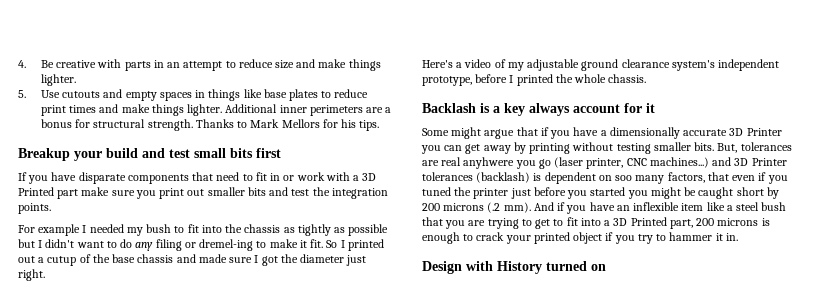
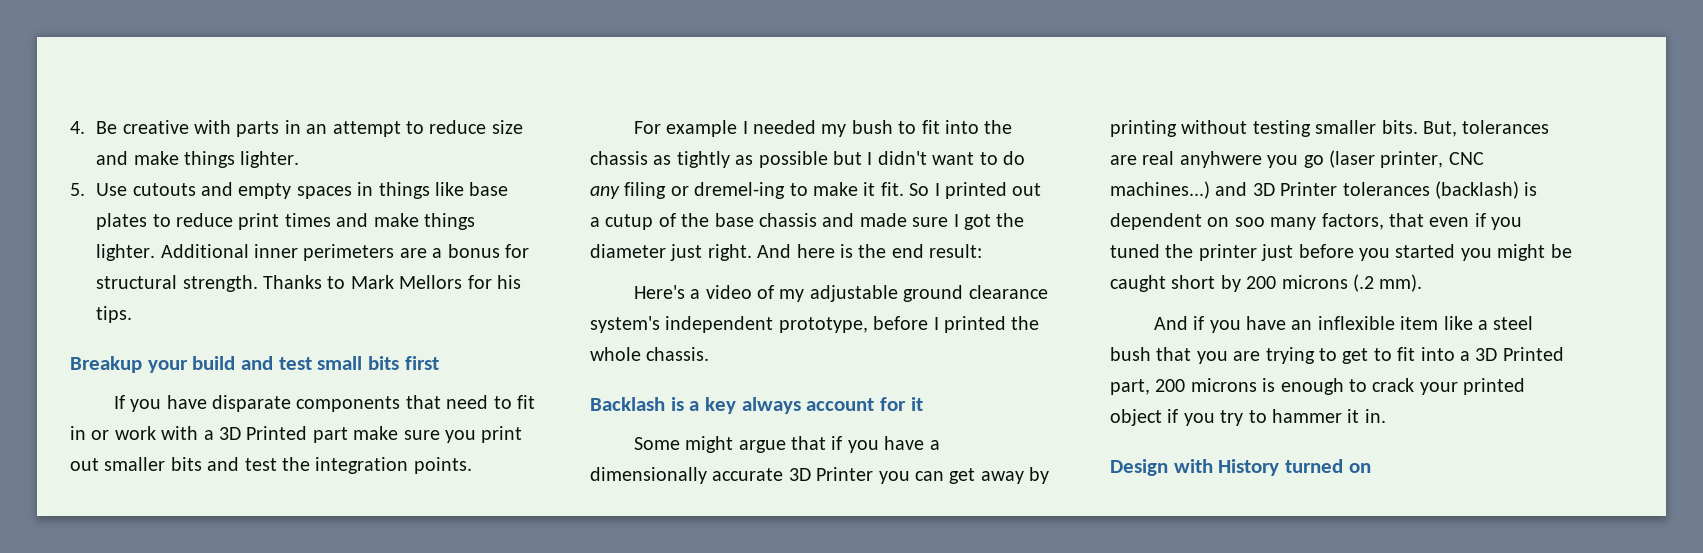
+ And here is the end result:
- But, tolerances are real anyhwere you go (laser printer, CNC machines...) and 3D Printer tolerances (backlash) is dependent on soo many factors, that even if you tuned the printer just before you started you might be caught short by 200 microns (.2 mm). And if you have an inflexible item like a steel bush that you are trying to get to fit into a 3D Printed part, 200 microns is enough to crack your printed object if you try to hammer it in.
+ But, tolerances are real anyhwere you go (laser printer, CNC machines...) and 3D Printer tolerances (backlash) is dependent on soo many factors, that even if you tuned the printer just before you started you might be caught short by 200 microns (.2 mm).
+ And if you have an inflexible item like a steel bush that you are trying to get to fit into a 3D Printed part, 200 microns is enough to crack your printed object if you try to hammer it in.

